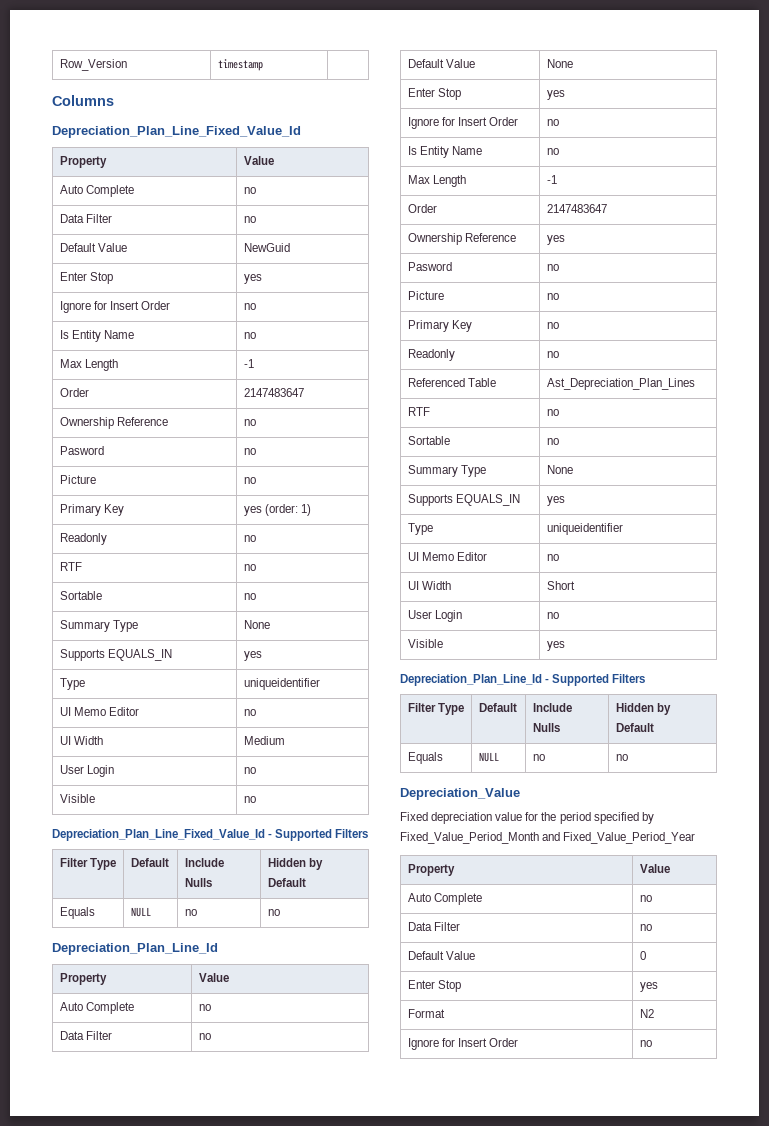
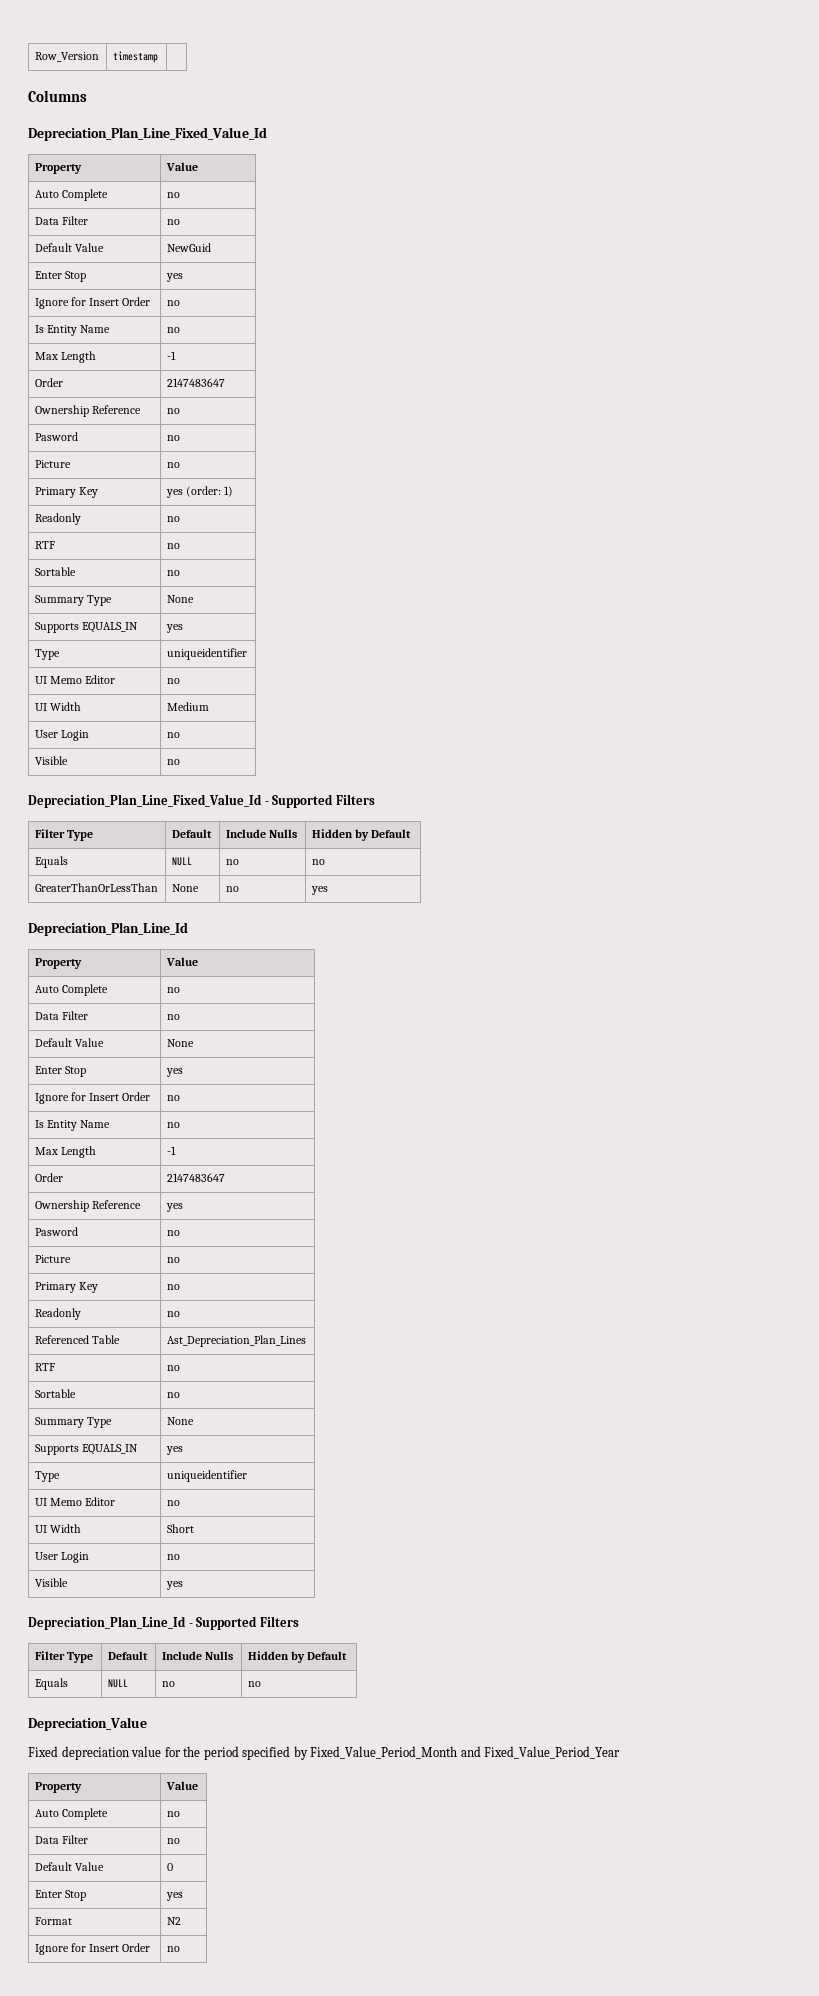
+ GreaterThanOrLessThan | None | no | yes

